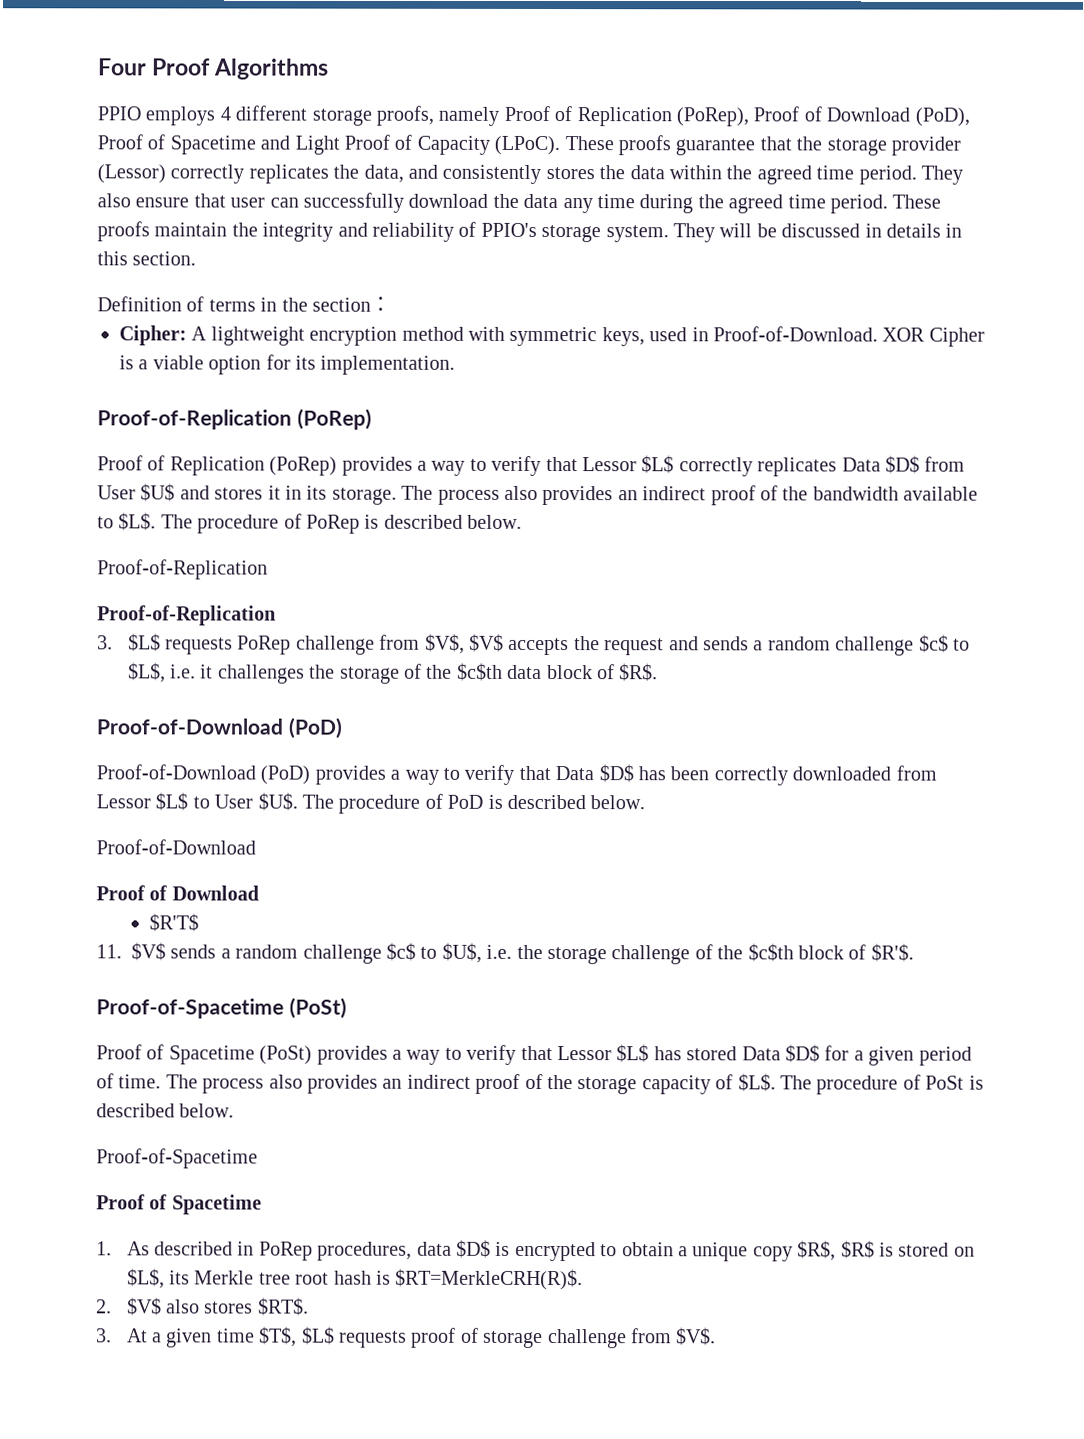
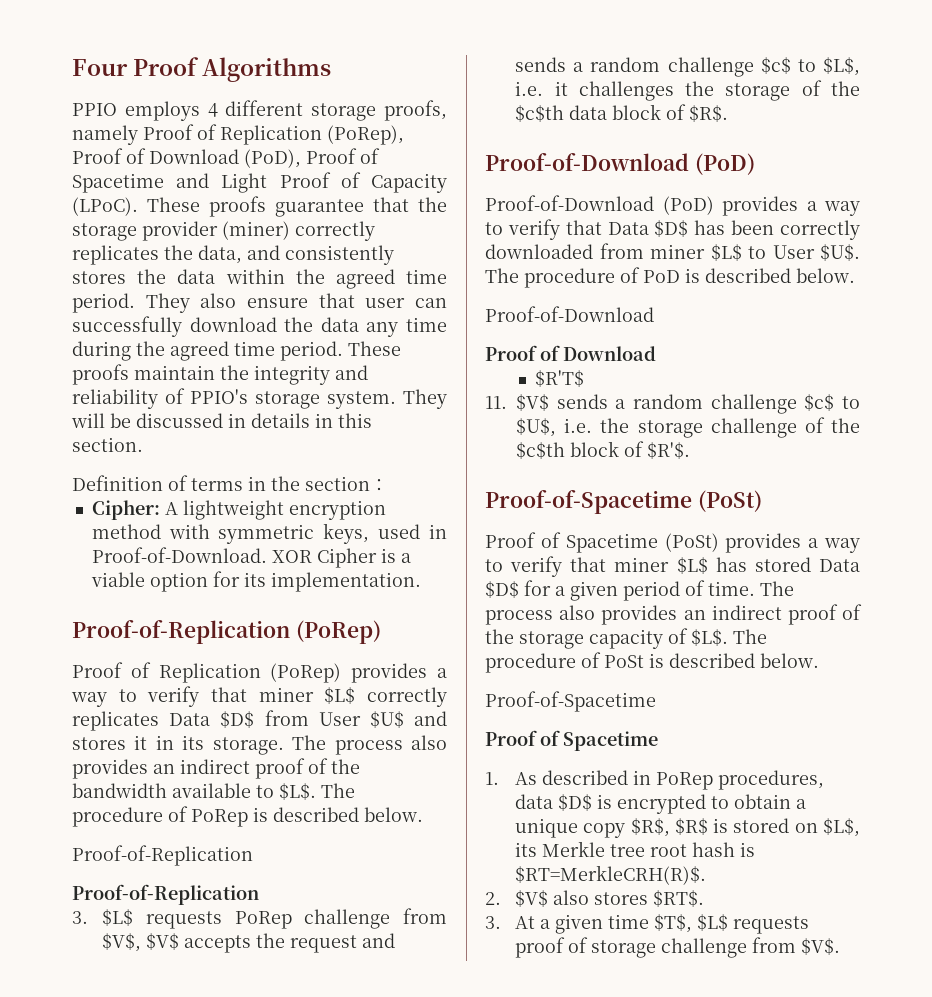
- These proofs guarantee that the storage provider (Lessor) correctly replicates the data, and consistently stores the data within the agreed time period.
+ These proofs guarantee that the storage provider (miner) correctly replicates the data, and consistently stores the data within the agreed time period.
- Proof of Replication (PoRep) provides a way to verify that Lessor $L$ correctly replicates Data $D$ from User $U$ and stores it in its storage.
+ Proof of Replication (PoRep) provides a way to verify that miner $L$ correctly replicates Data $D$ from User $U$ and stores it in its storage.
- Proof-of-Download (PoD) provides a way to verify that Data $D$ has been correctly downloaded from Lessor $L$ to User $U$.
+ Proof-of-Download (PoD) provides a way to verify that Data $D$ has been correctly downloaded from miner $L$ to User $U$.
- Proof of Spacetime (PoSt) provides a way to verify that Lessor $L$ has stored Data $D$ for a given period of time.
+ Proof of Spacetime (PoSt) provides a way to verify that miner $L$ has stored Data $D$ for a given period of time.

